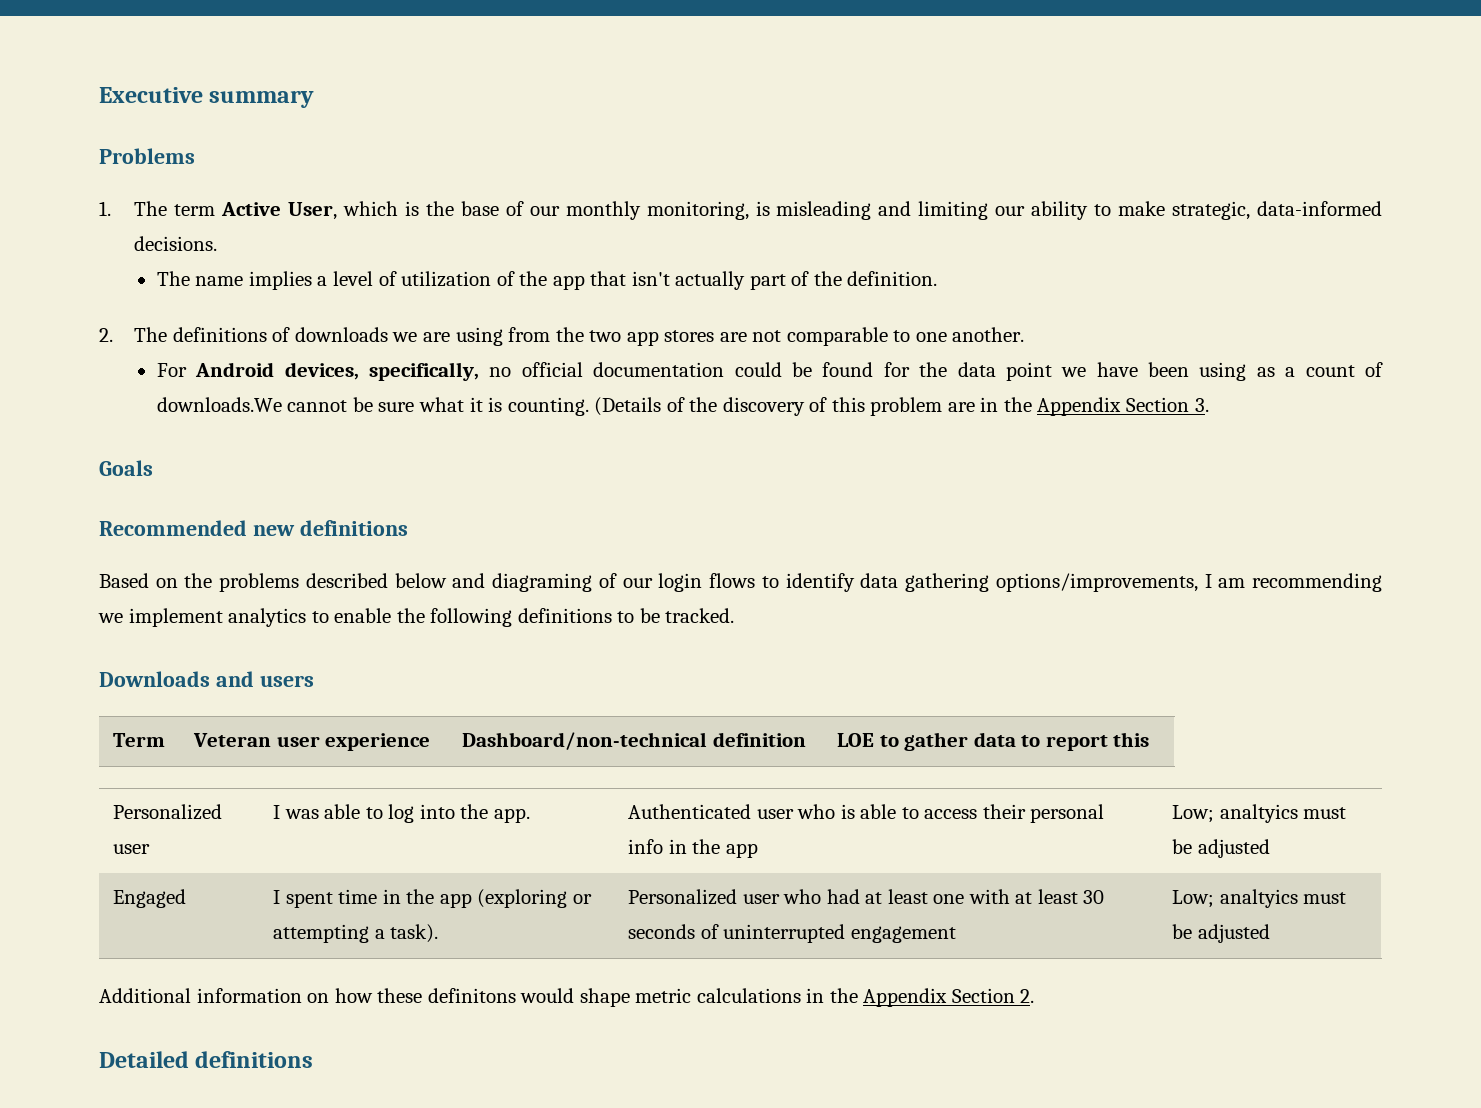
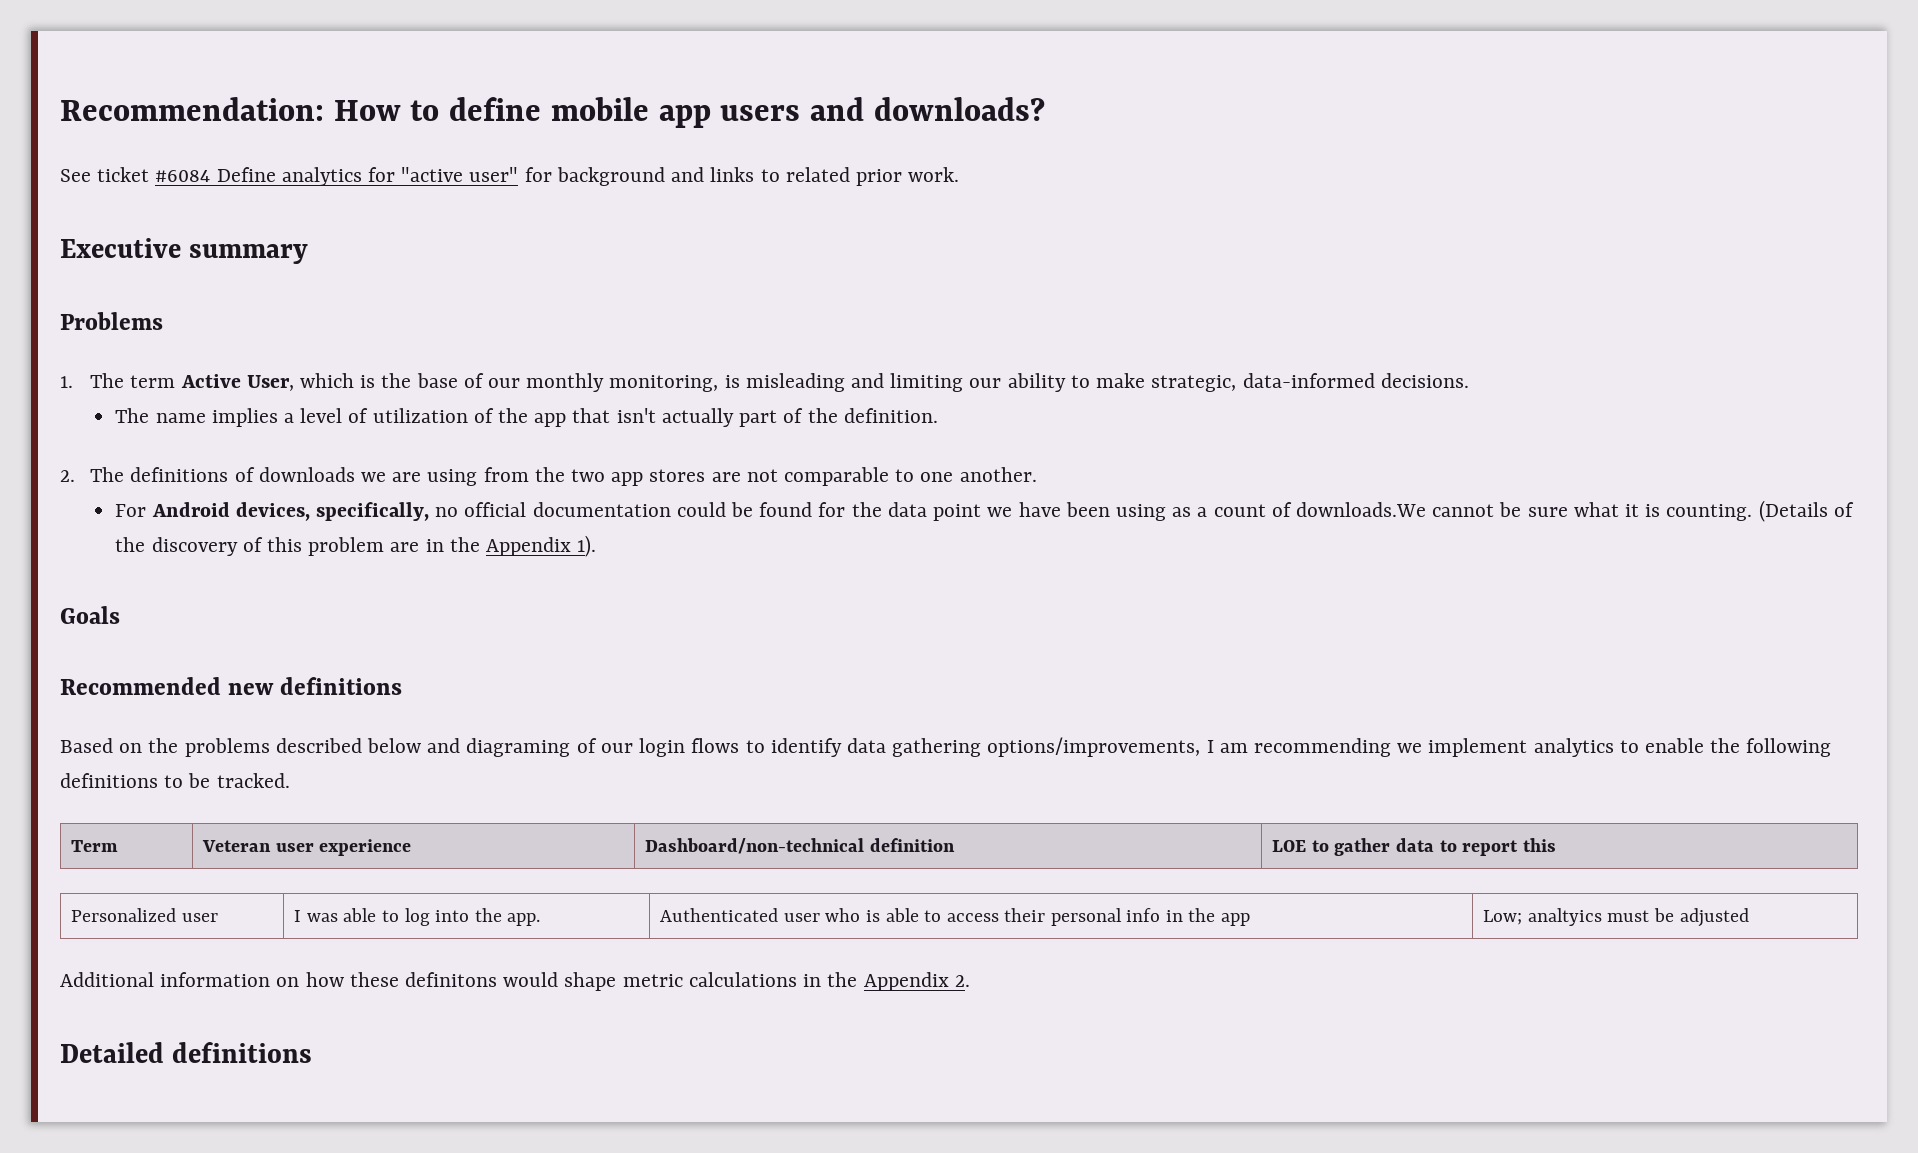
+ Recommendation: How to define mobile app users and downloads?
+ See ticket #6084 Define analytics for "active user" for background and links to related prior work.
- (Details of the discovery of this problem are in the Appendix Section 3.
+ (Details of the discovery of this problem are in the Appendix 1).
- Downloads and users
- Engaged | I spent time in the app (exploring or attempting a task). | Personalized user who had at least one with at least 30 seconds of uninterrupted engagement | Low; analtyics must be adjusted
- Additional information on how these definitons would shape metric calculations in the Appendix Section 2.
+ Additional information on how these definitons would shape metric calculations in the Appendix 2.

